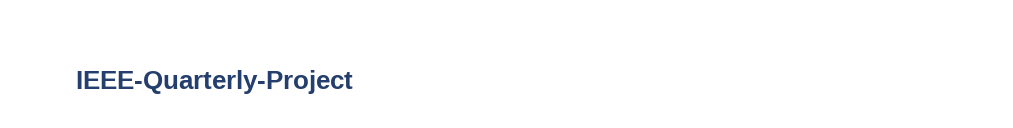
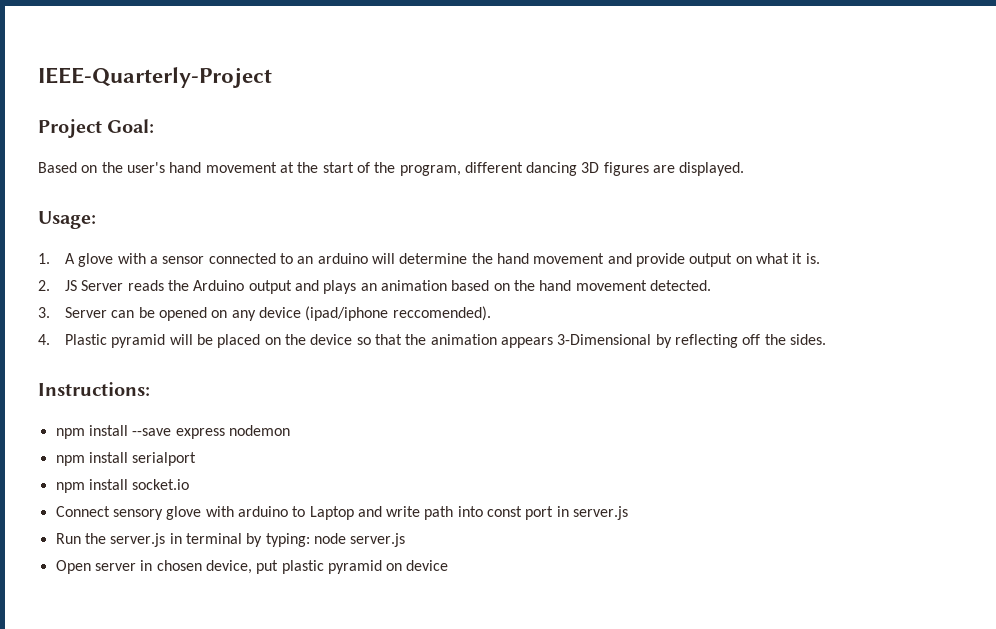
+ Project Goal:
+ Based on the user's hand movement at the start of the program, different dancing 3D figures are displayed.
+ Usage:
+ 1. A glove with a sensor connected to an arduino will determine the hand movement and provide output on what it is.
+ 2. JS Server reads the Arduino output and plays an animation based on the hand movement detected.
+ 3. Server can be opened on any device (ipad/iphone reccomended).
+ 4. Plastic pyramid will be placed on the device so that the animation appears 3-Dimensional by reflecting off the sides.
+ Instructions:
+ npm install --save express nodemon
+ npm install serialport
+ npm install socket.io
+ Connect sensory glove with arduino to Laptop and write path into const port in server.js
+ Run the server.js in terminal by typing: node server.js
+ Open server in chosen device, put plastic pyramid on device

